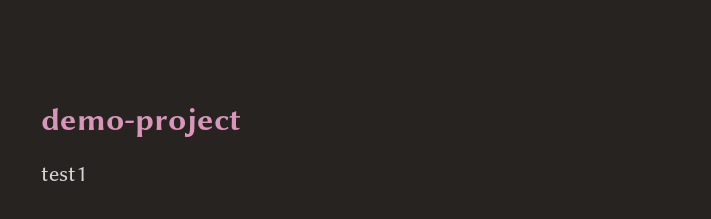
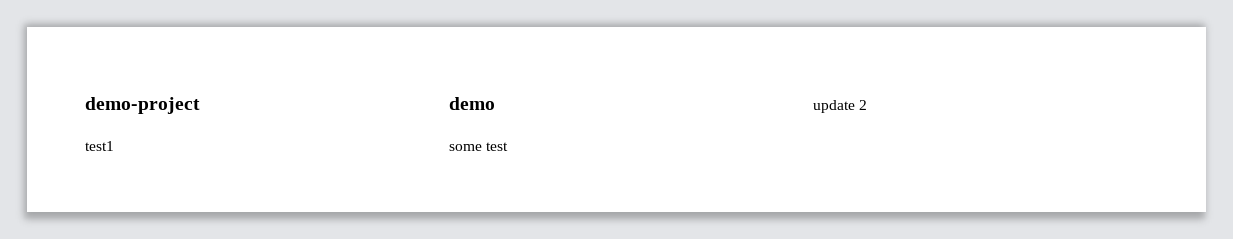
+ demo
+ some test
+ update 2

